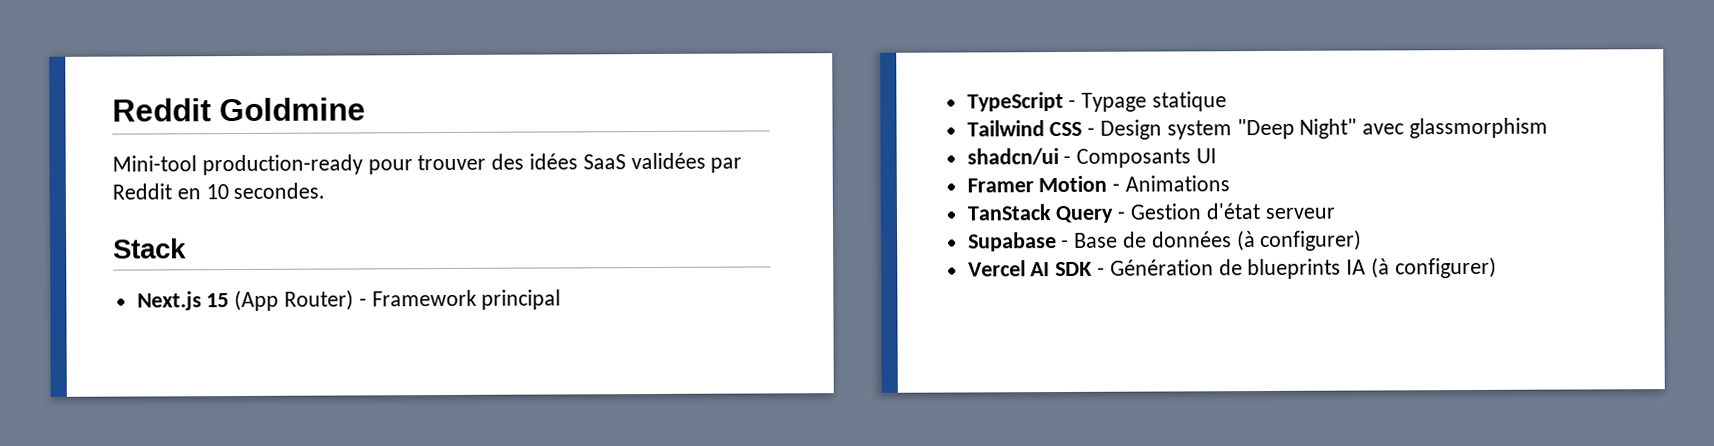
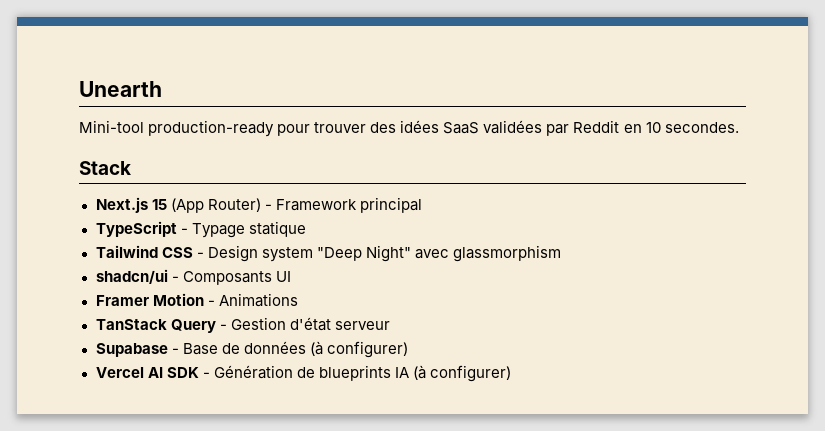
- Reddit Goldmine
+ Unearth

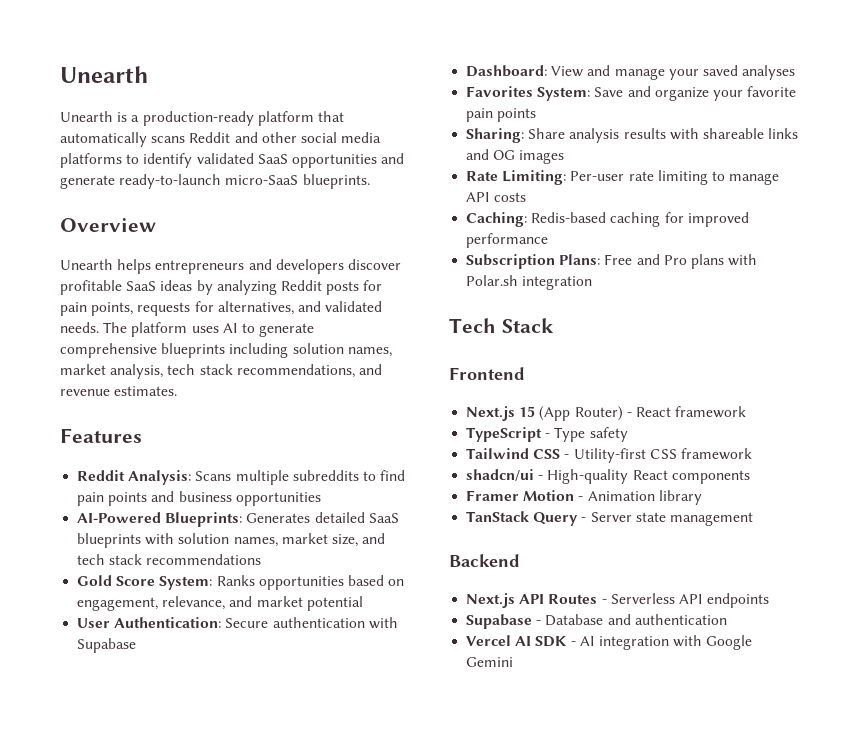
- Mini-tool production-ready pour trouver des idées SaaS validées par Reddit en 10 secondes.
- Stack
+ Unearth is a production-ready platform that automatically scans Reddit and other social media platforms to identify validated SaaS opportunities and generate ready-to-launch micro-SaaS blueprints.
+ Overview
+ Unearth helps entrepreneurs and developers discover profitable SaaS ideas by analyzing Reddit posts for pain points, requests for alternatives, and validated needs. The platform uses AI to generate comprehensive blueprints including solution names, market analysis, tech stack recommendations, and revenue estimates.
+ Features
+ Reddit Analysis: Scans multiple subreddits to find pain points and business opportunities
+ AI-Powered Blueprints: Generates detailed SaaS blueprints with solution names, market size, and tech stack recommendations
+ Gold Score System: Ranks opportunities based on engagement, relevance, and market potential
+ User Authentication: Secure authentication with Supabase
+ Dashboard: View and manage your saved analyses
+ Favorites System: Save and organize your favorite pain points
+ Sharing: Share analysis results with shareable links and OG images
+ Rate Limiting: Per-user rate limiting to manage API costs
+ Caching: Redis-based caching for improved performance
+ Subscription Plans: Free and Pro plans with Polar.sh integration
+ Tech Stack
+ Frontend
- Next.js 15 (App Router) - Framework principal
+ Next.js 15 (App Router) - React framework
- TypeScript - Typage statique
+ TypeScript - Type safety
- Tailwind CSS - Design system "Deep Night" avec glassmorphism
+ Tailwind CSS - Utility-first CSS framework
- shadcn/ui - Composants UI
+ shadcn/ui - High-quality React components
- Framer Motion - Animations
+ Framer Motion - Animation library
- TanStack Query - Gestion d'état serveur
- Supabase - Base de données (à configurer)
- Vercel AI SDK - Génération de blueprints IA (à configurer)
+ TanStack Query - Server state management
+ Backend
+ Next.js API Routes - Serverless API endpoints
+ Supabase - Database and authentication
+ Vercel AI SDK - AI integration with Google Gemini

